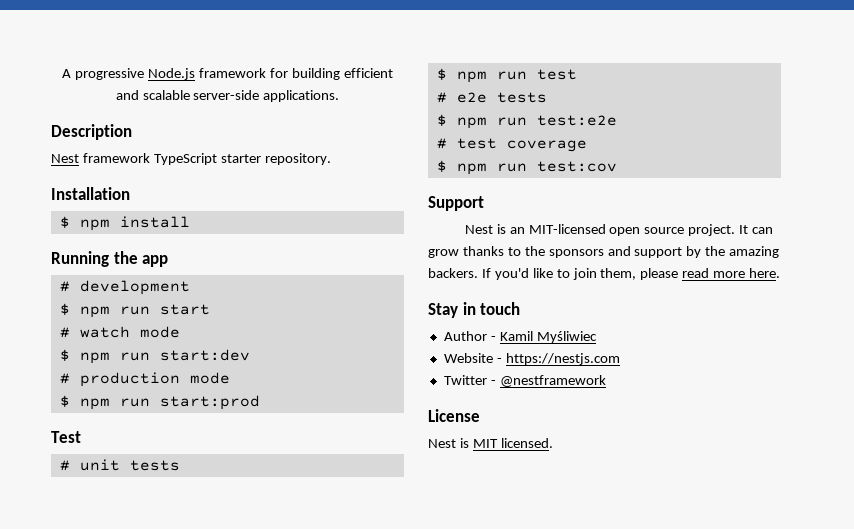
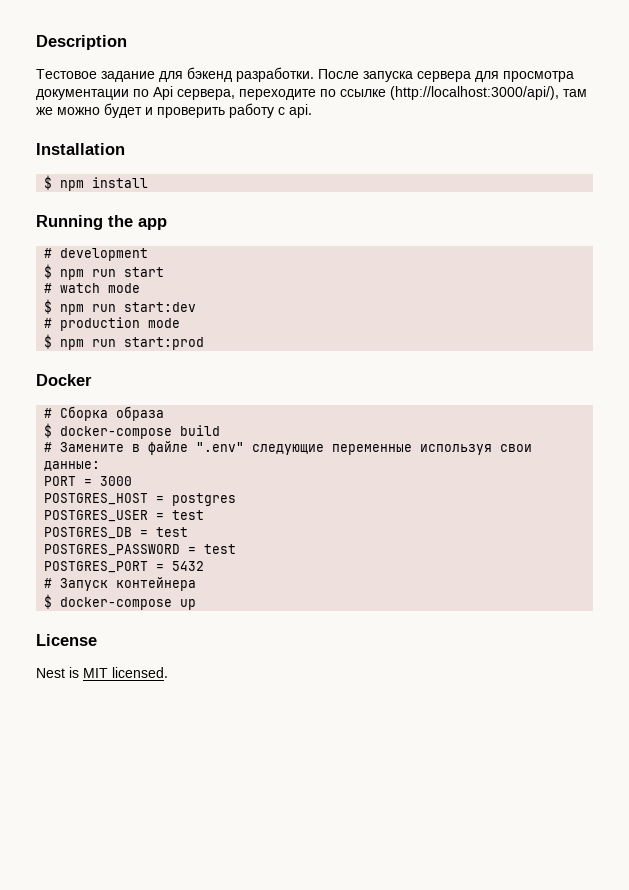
- A progressive Node.js framework for building efficient and scalable server-side applications.
  Description
- Nest framework TypeScript starter repository.
+ Тестовое задание для бэкенд разработки. После запуска сервера для просмотра документации по Api сервера, переходите по ссылке (http://localhost:3000/api/), там же можно будет и проверить работу с api.
- Test
- # unit tests
- $ npm run test
- # e2e tests
- $ npm run test:e2e
- # test coverage
- $ npm run test:cov
- Support
- Nest is an MIT-licensed open source project. It can grow thanks to the sponsors and support by the amazing backers. If you'd like to join them, please read more here.
- Stay in touch
- Author - Kamil Myśliwiec
- Website - https://nestjs.com
- Twitter - @nestframework
+ Docker
+ # Сборка образа
+ $ docker-compose build
+ # Замените в файле ".env" следующие переменные используя свои данные:
+ PORT = 3000
+ POSTGRES_HOST = postgres
+ POSTGRES_USER = test
+ POSTGRES_DB = test
+ POSTGRES_PASSWORD = test
+ POSTGRES_PORT = 5432
+ # Запуск контейнера
+ $ docker-compose up

